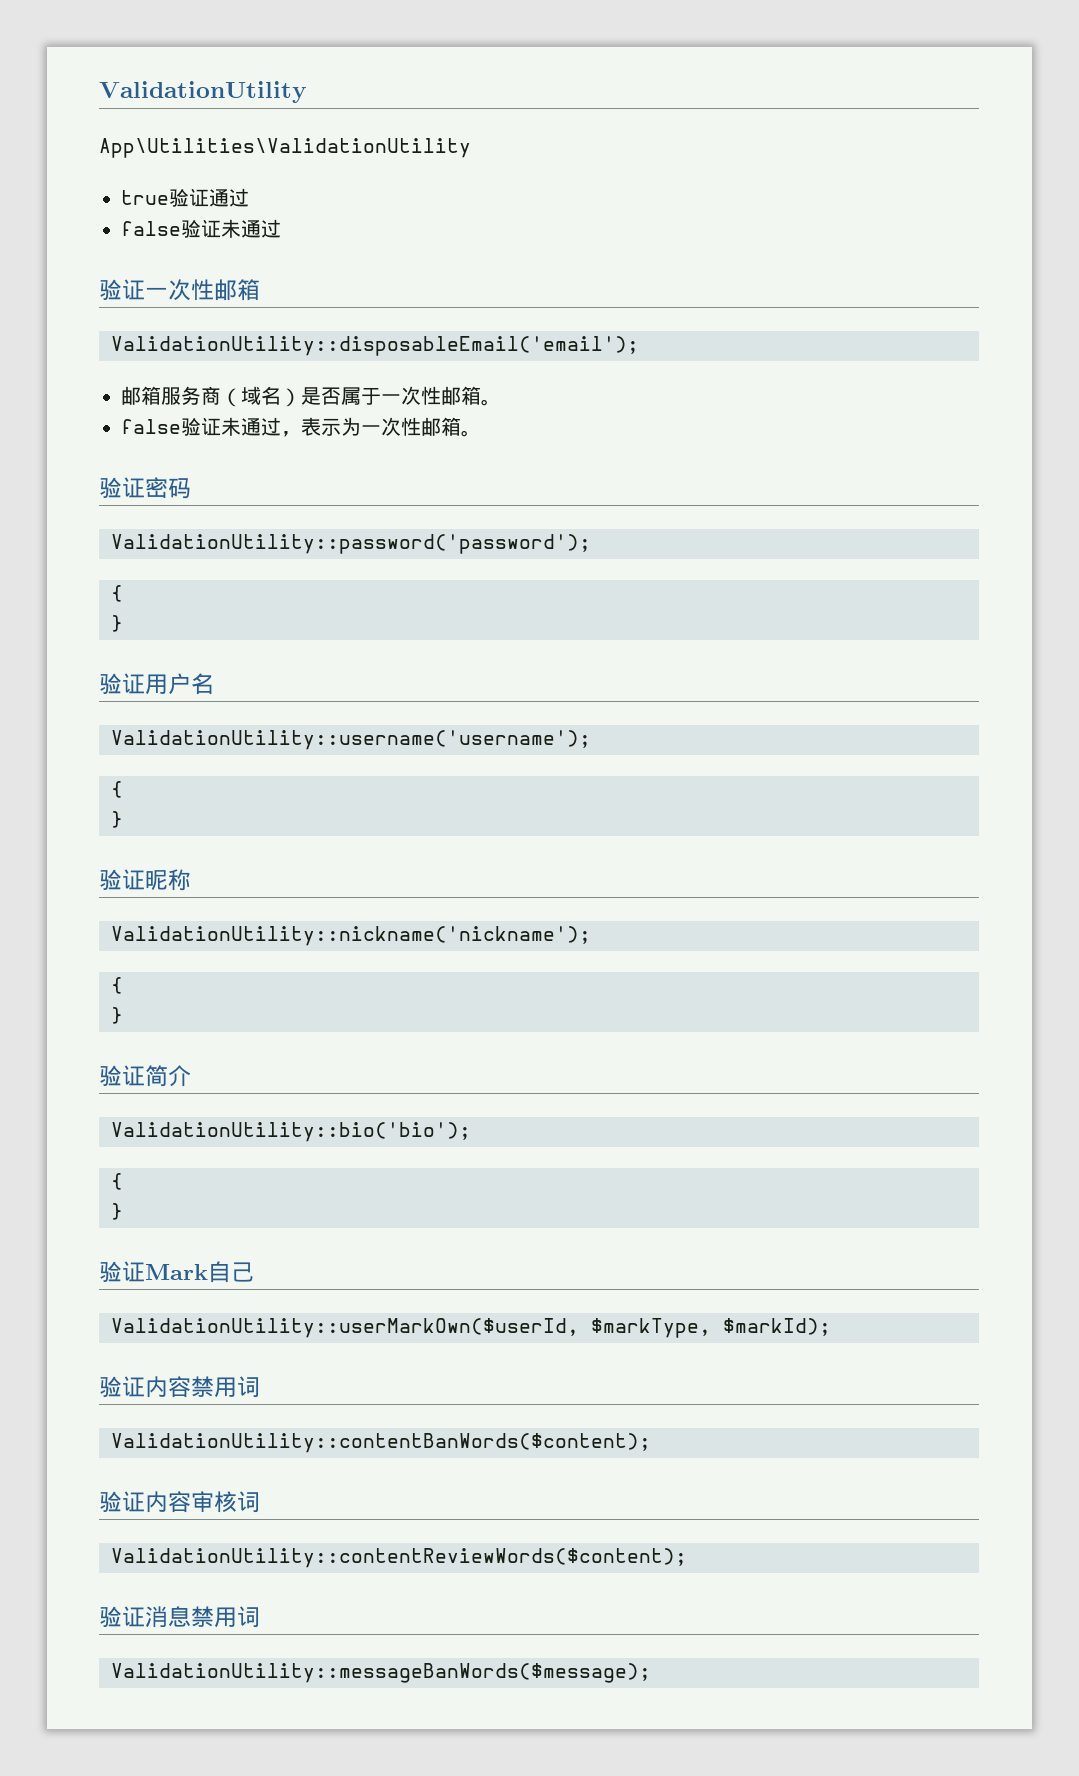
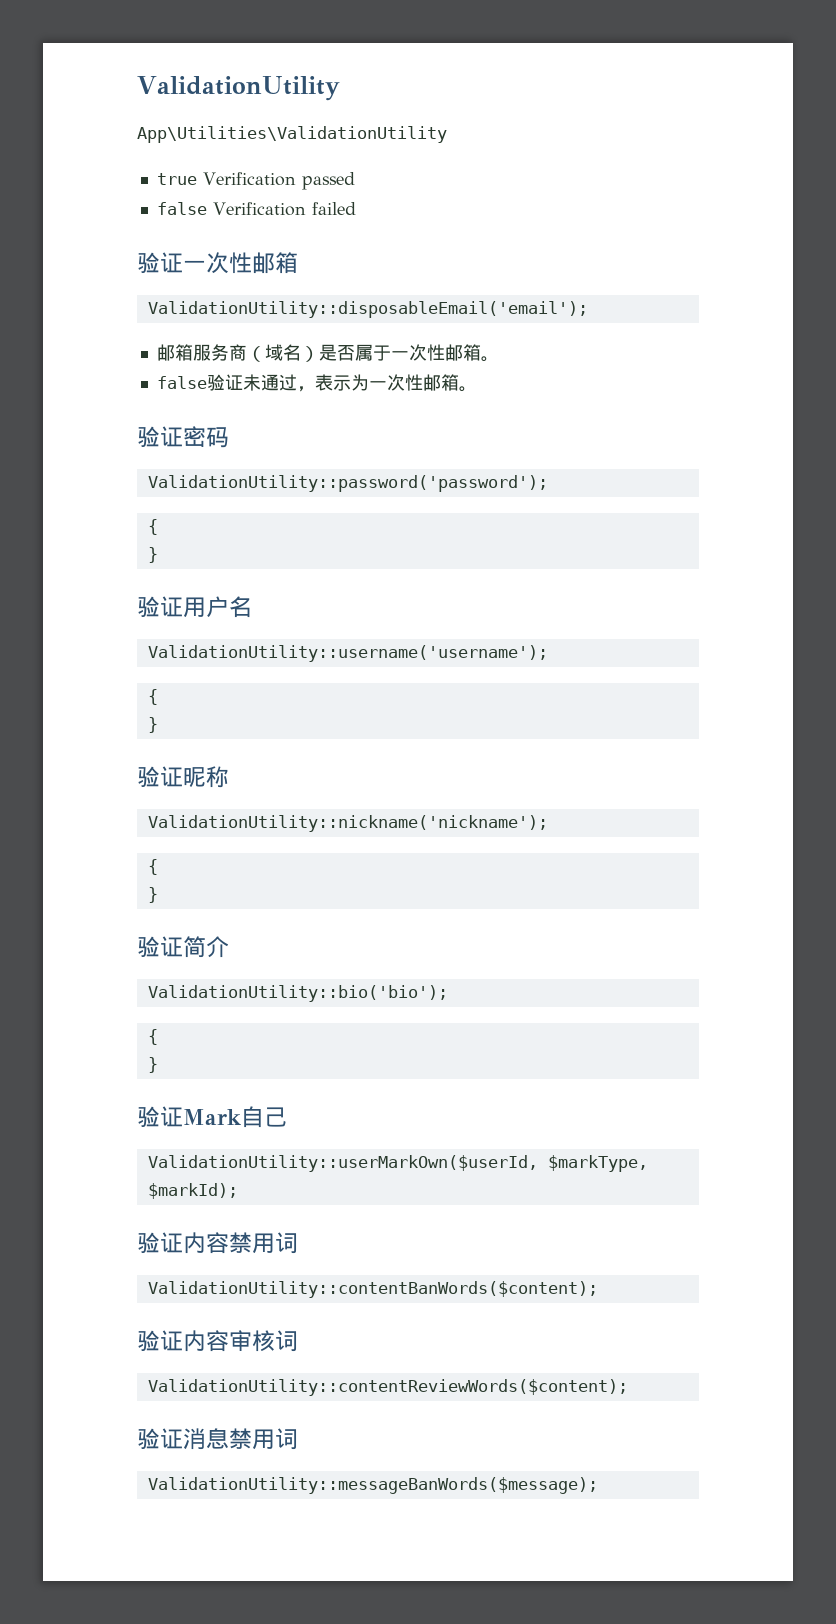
- true验证通过
- false验证未通过
+ true Verification passed
+ false Verification failed

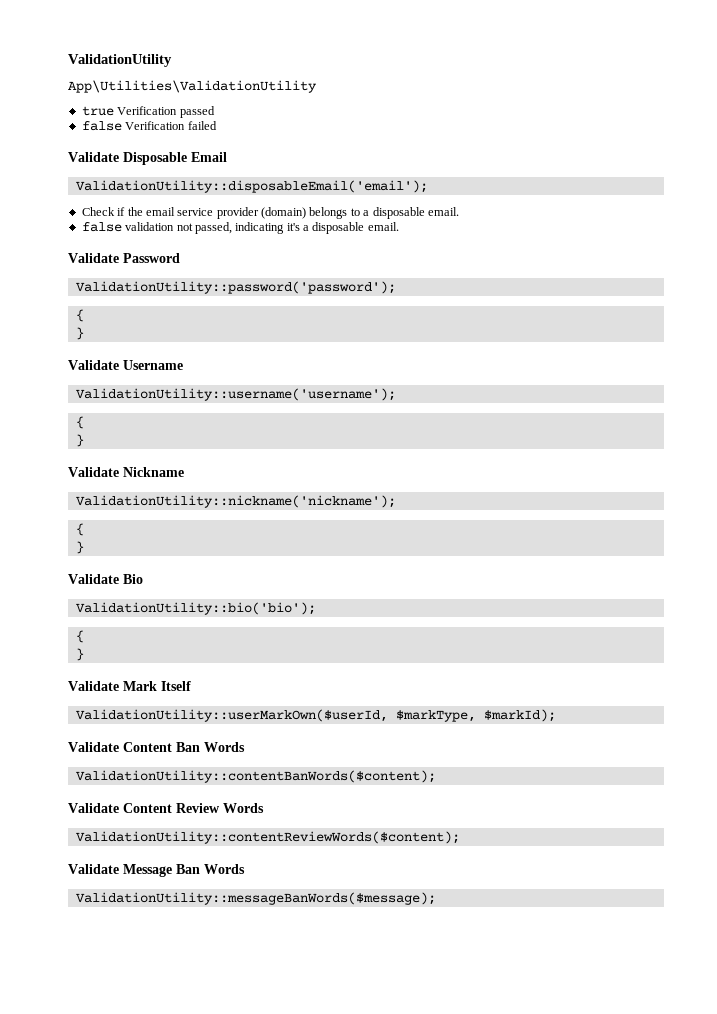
- 验证一次性邮箱
+ Validate Disposable Email
  ValidationUtility::disposableEmail('email');
- 邮箱服务商（域名）是否属于一次性邮箱。
- false验证未通过，表示为一次性邮箱。
- 验证密码
+ Check if the email service provider (domain) belongs to a disposable email.
+ false validation not passed, indicating it's a disposable email.
+ Validate Password
- 验证用户名
+ Validate Username
- 验证昵称
+ Validate Nickname
- 验证简介
+ Validate Bio
- 验证Mark自己
+ Validate Mark Itself
- 验证内容禁用词
+ Validate Content Ban Words
  ValidationUtility::contentBanWords($content);
- 验证内容审核词
+ Validate Content Review Words
  ValidationUtility::contentReviewWords($content);
- 验证消息禁用词
+ Validate Message Ban Words

